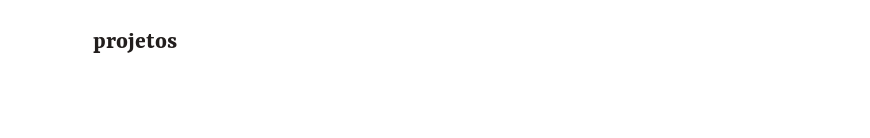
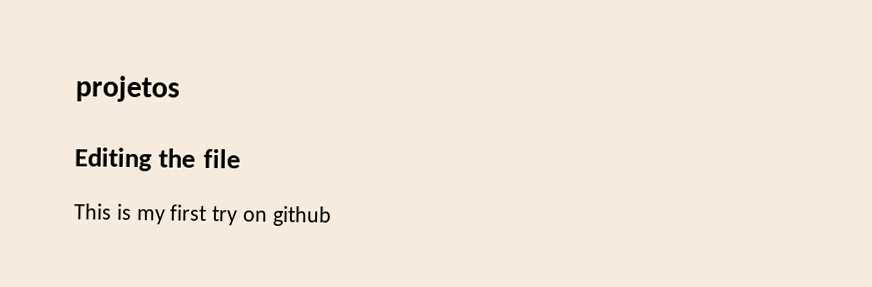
+ Editing the file
+ This is my first try on github

